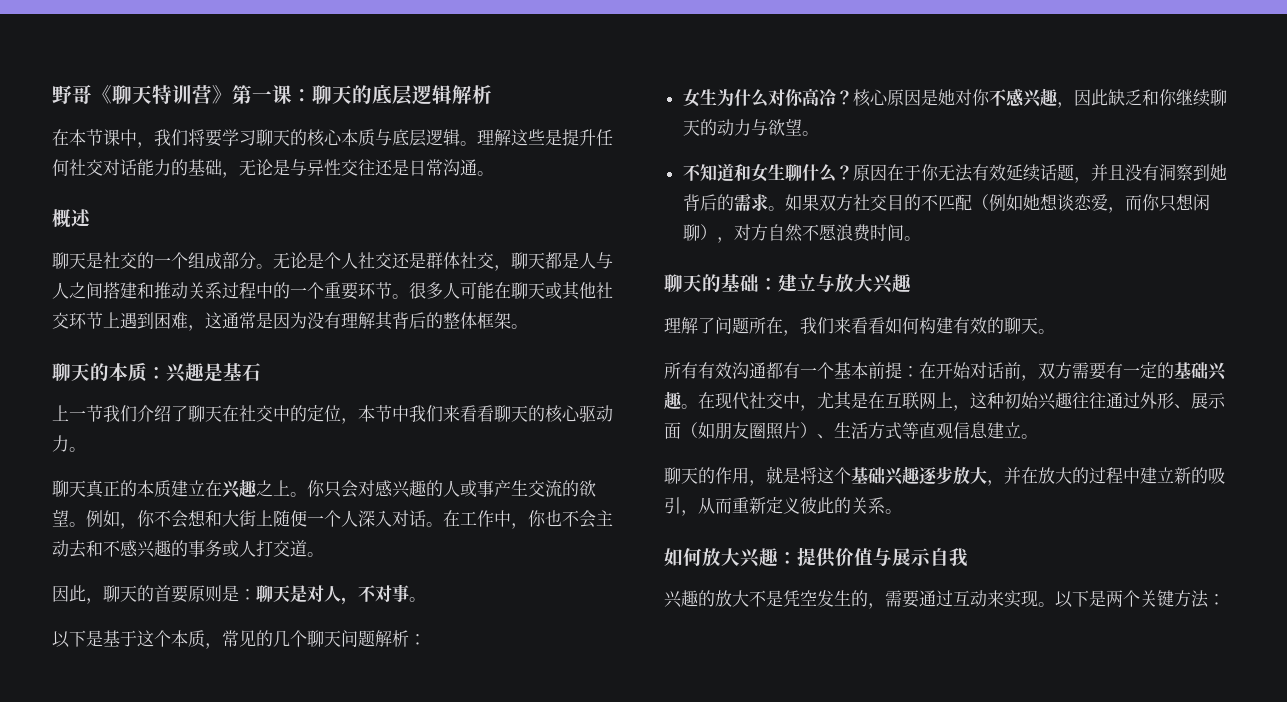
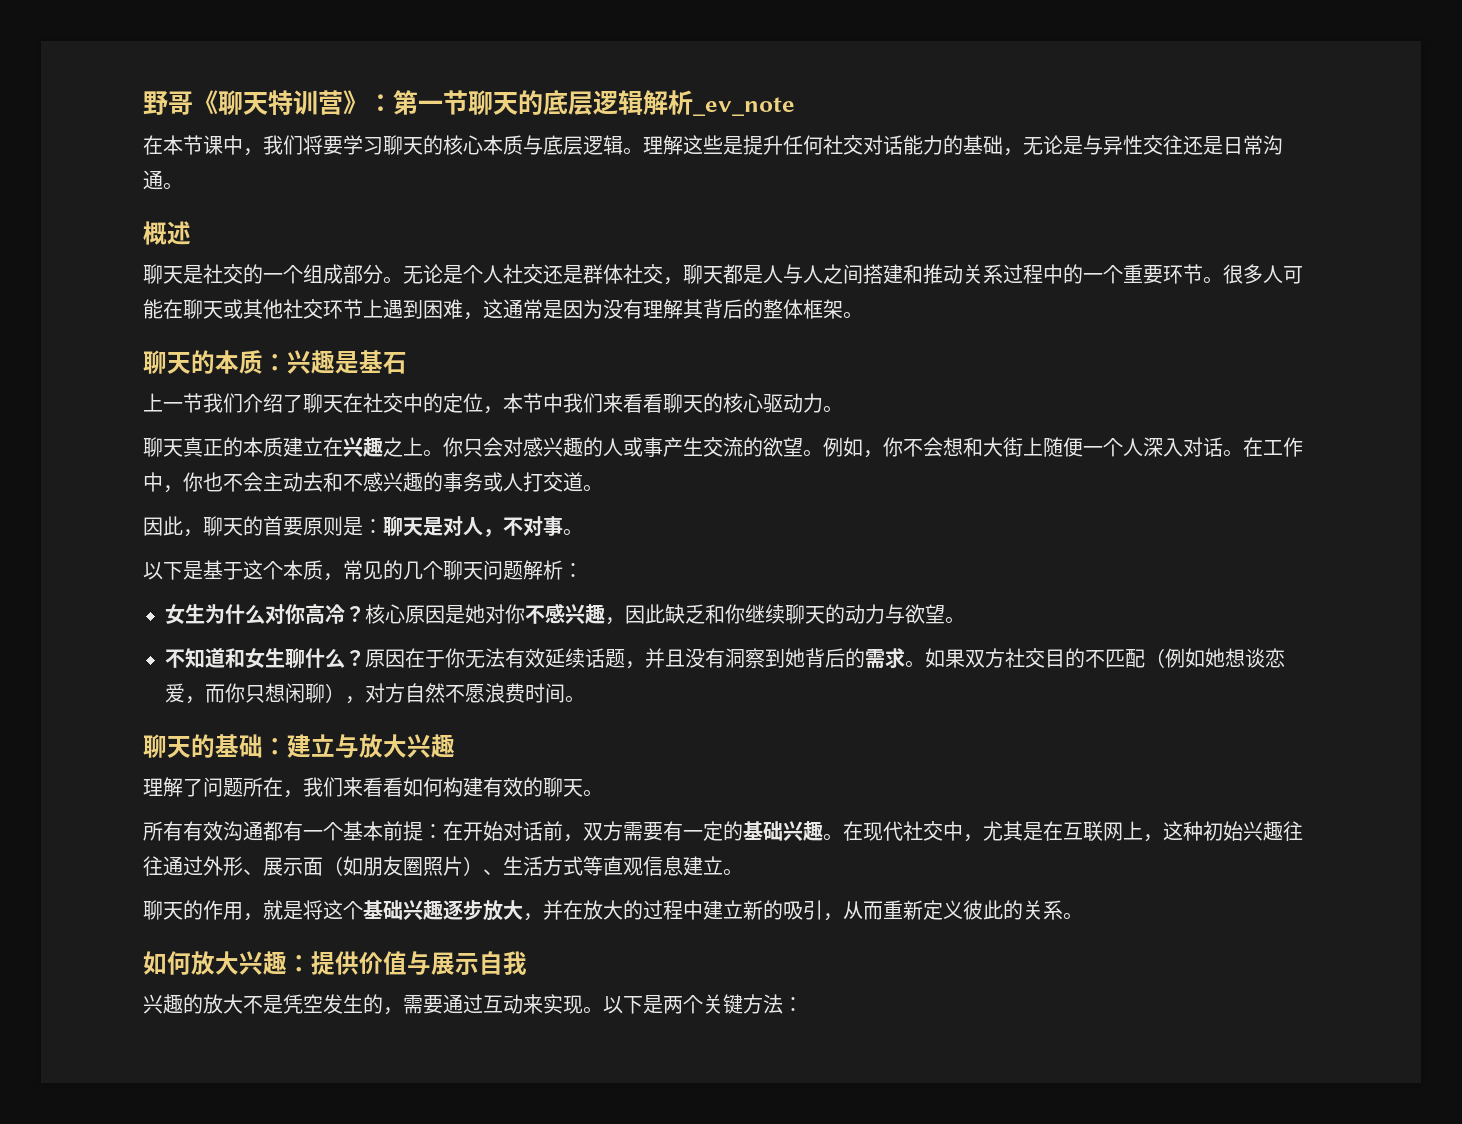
- 野哥《聊天特训营》第一课：聊天的底层逻辑解析
+ 野哥《聊天特训营》：第一节聊天的底层逻辑解析_ev_note

